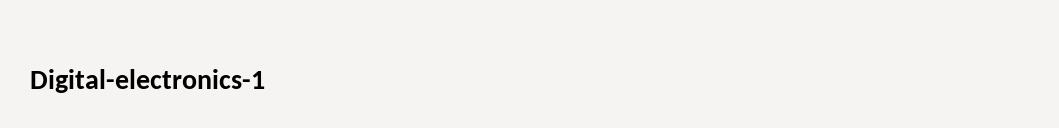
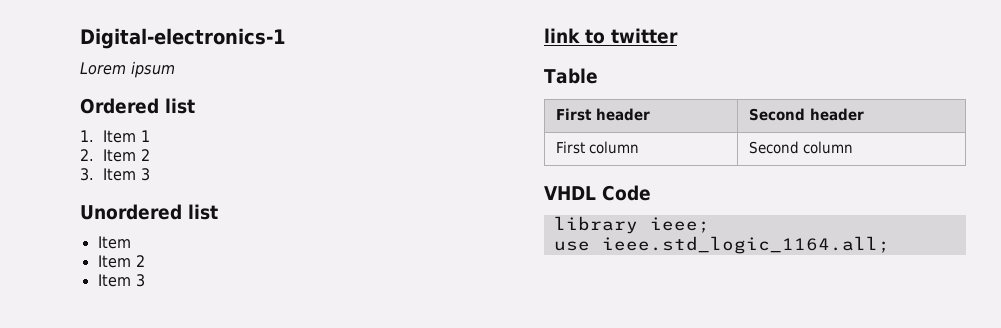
+ Lorem ipsum
+ Ordered list
+ 1. Item 1
+ 2. Item 2
+ 3. Item 3
+ Unordered list
+ Item
+ Item 2
+ Item 3
+ link to twitter
+ Table
+ First header | Second header
+ First column | Second column
+ VHDL Code
+ library ieee;
+ use ieee.std_logic_1164.all;

